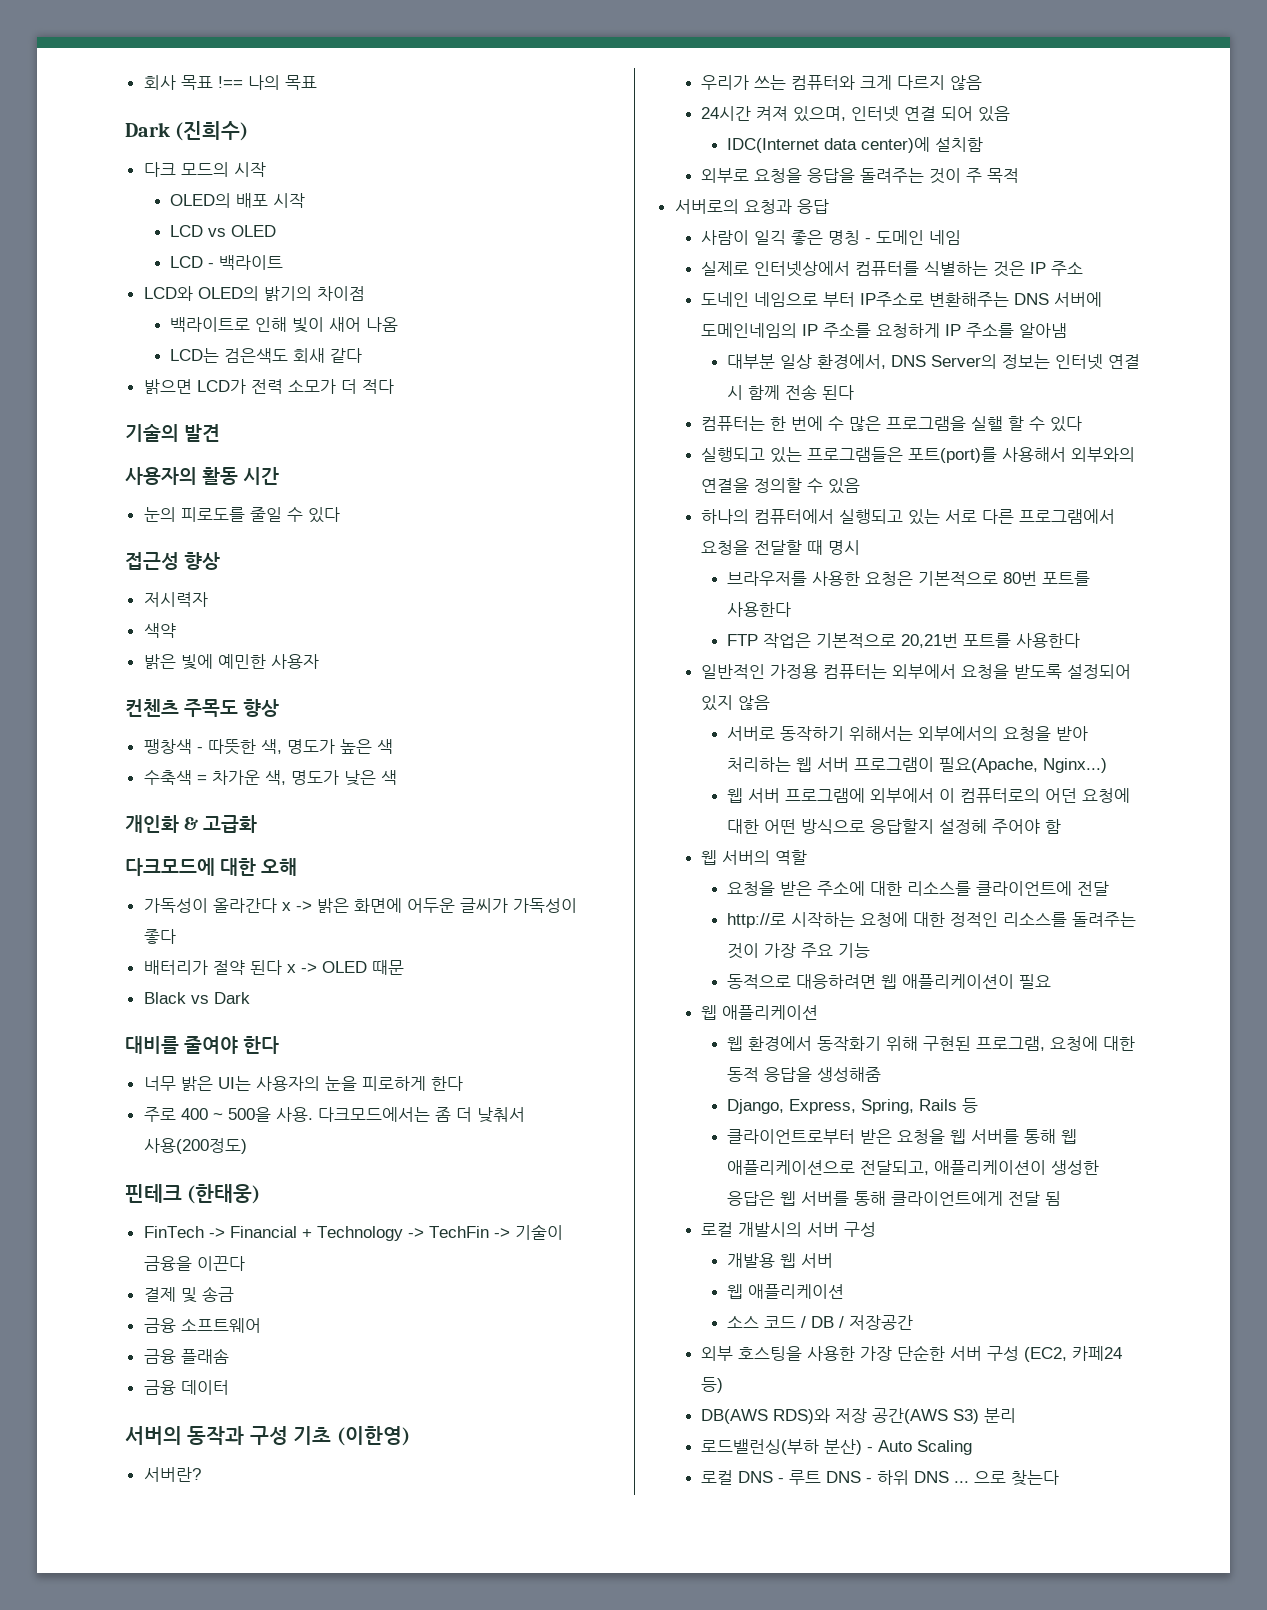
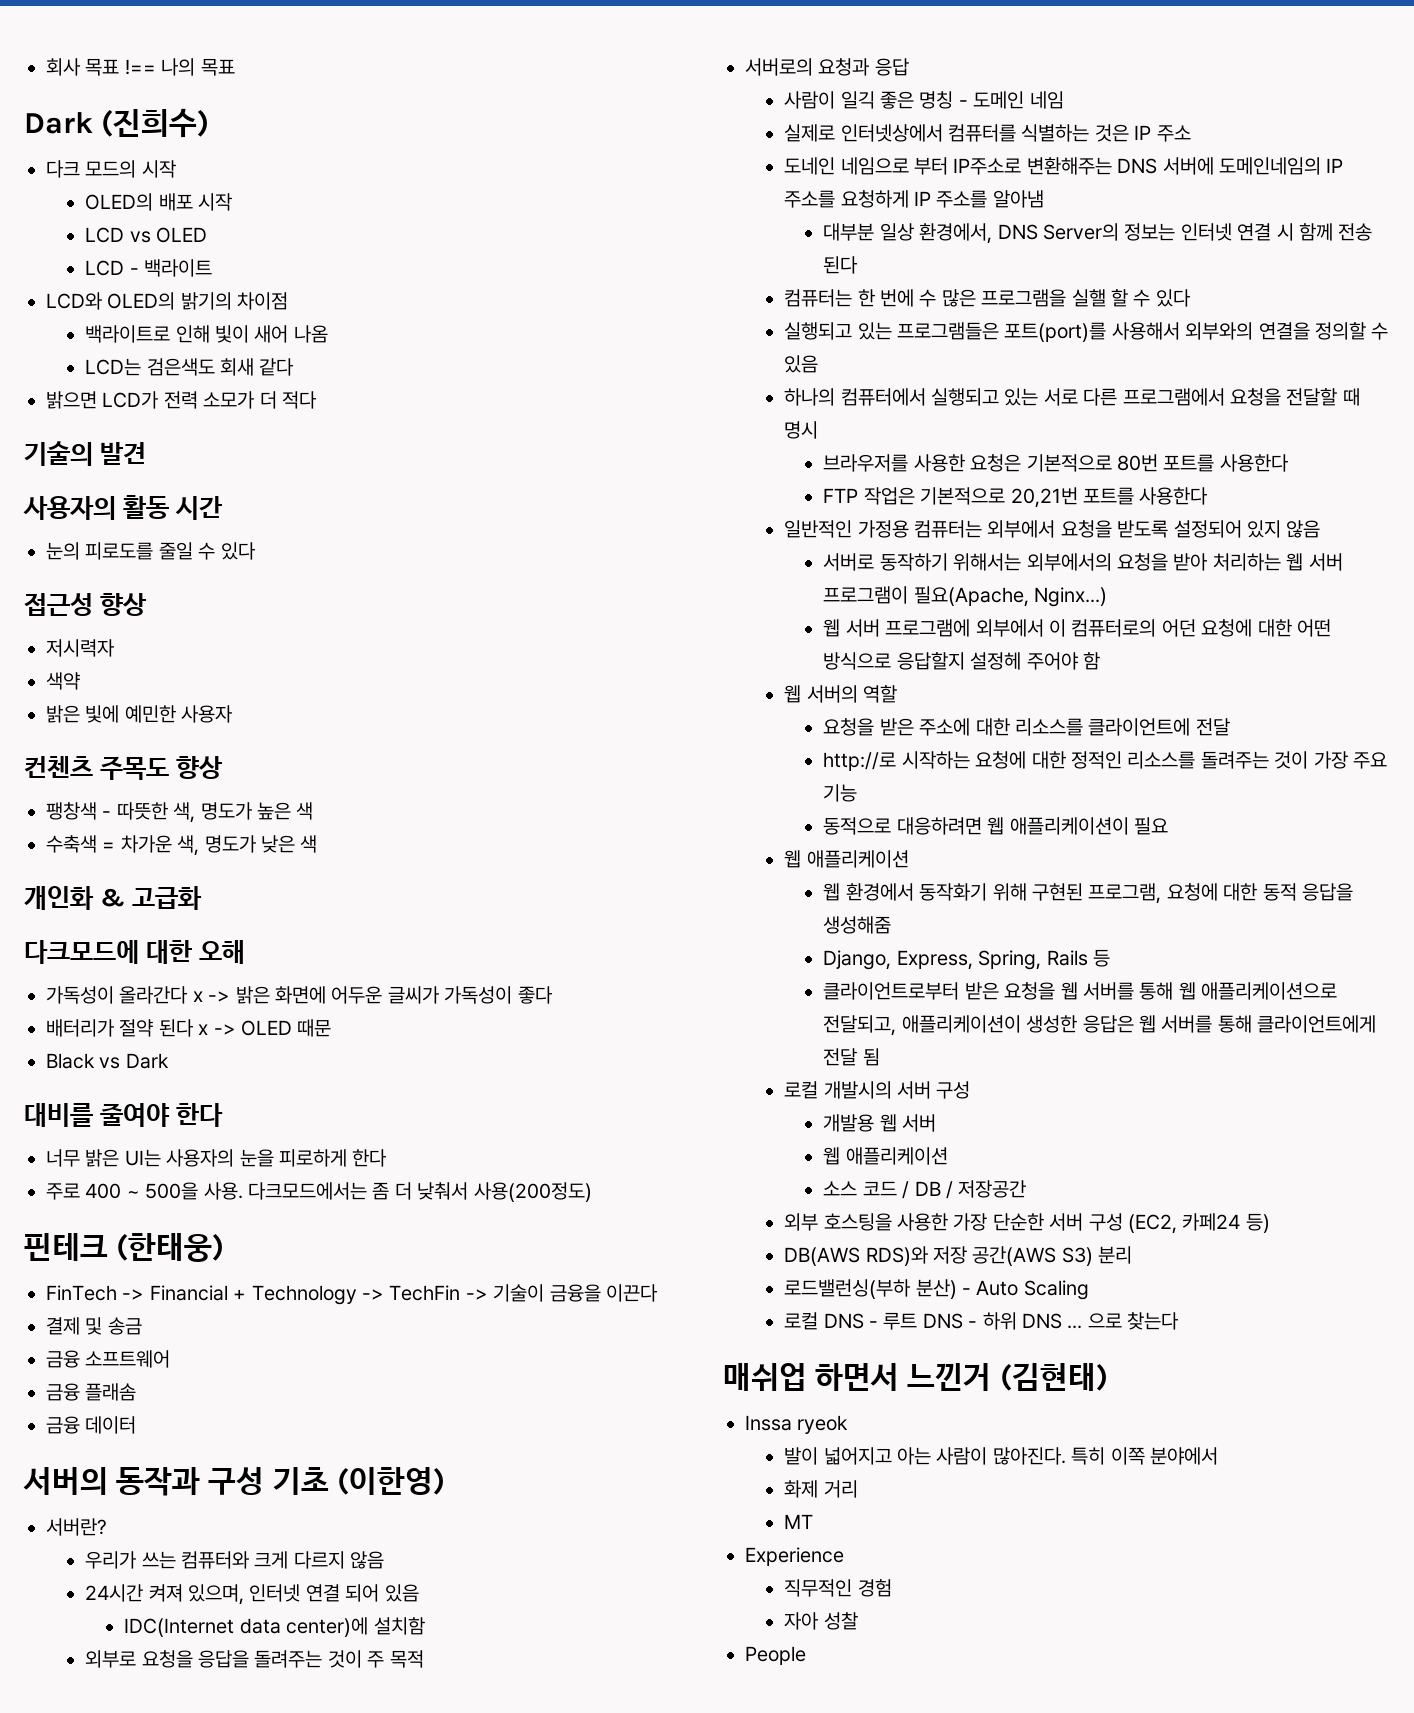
+ 매쉬업 하면서 느낀거 (김현태)
+ Inssa ryeok
+ 발이 넓어지고 아는 사람이 많아진다. 특히 이쪽 분야에서
+ 화제 거리
+ MT
+ Experience
+ 직무적인 경험
+ 자아 성찰
+ People

